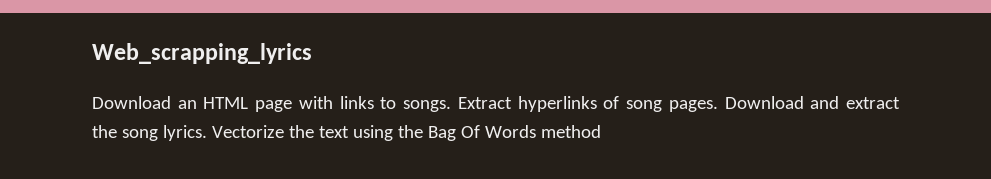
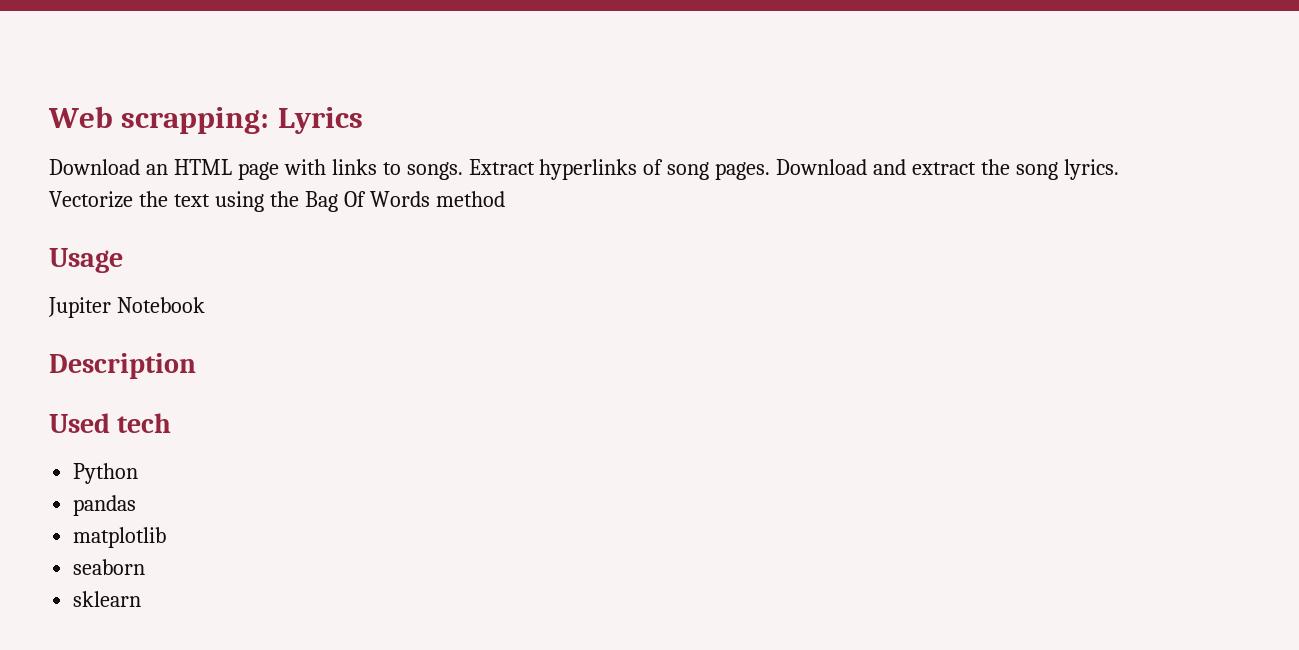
- Web_scrapping_lyrics
+ Web scrapping: Lyrics
+ Usage
+ Jupiter Notebook
+ Description
+ Used tech
+ Python
+ pandas
+ matplotlib
+ seaborn
+ sklearn

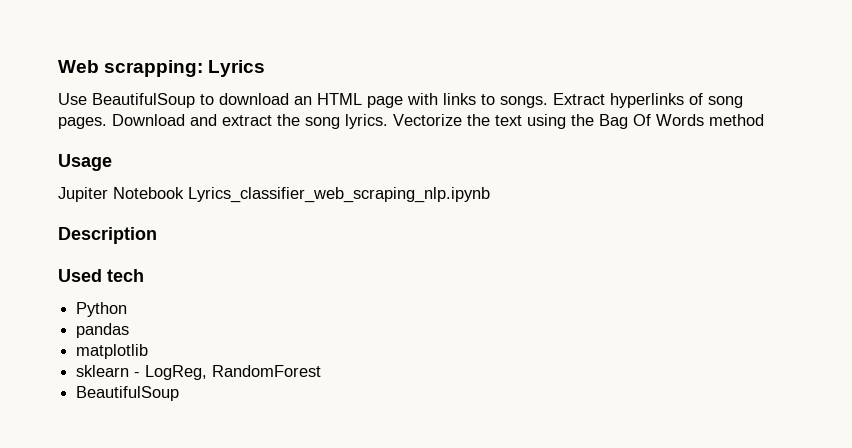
- Download an HTML page with links to songs.
+ Use BeautifulSoup to download an HTML page with links to songs.
- Jupiter Notebook
+ Jupiter Notebook Lyrics_classifier_web_scraping_nlp.ipynb
- seaborn
- sklearn
+ sklearn - LogReg, RandomForest
+ BeautifulSoup

